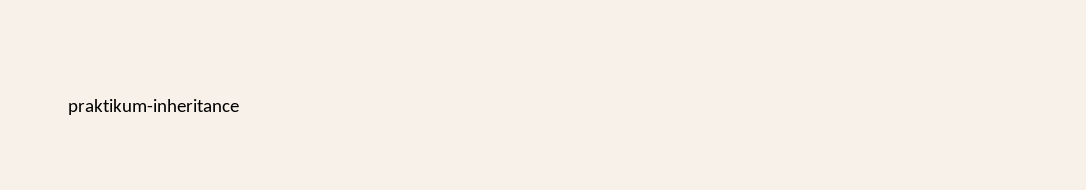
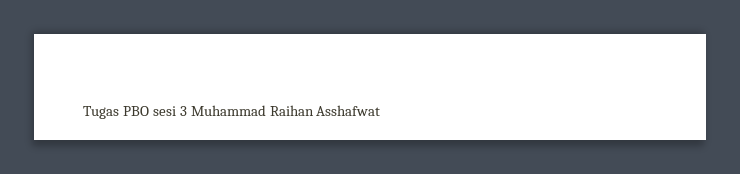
- praktikum-inheritance
+ Tugas PBO sesi 3 Muhammad Raihan Asshafwat

